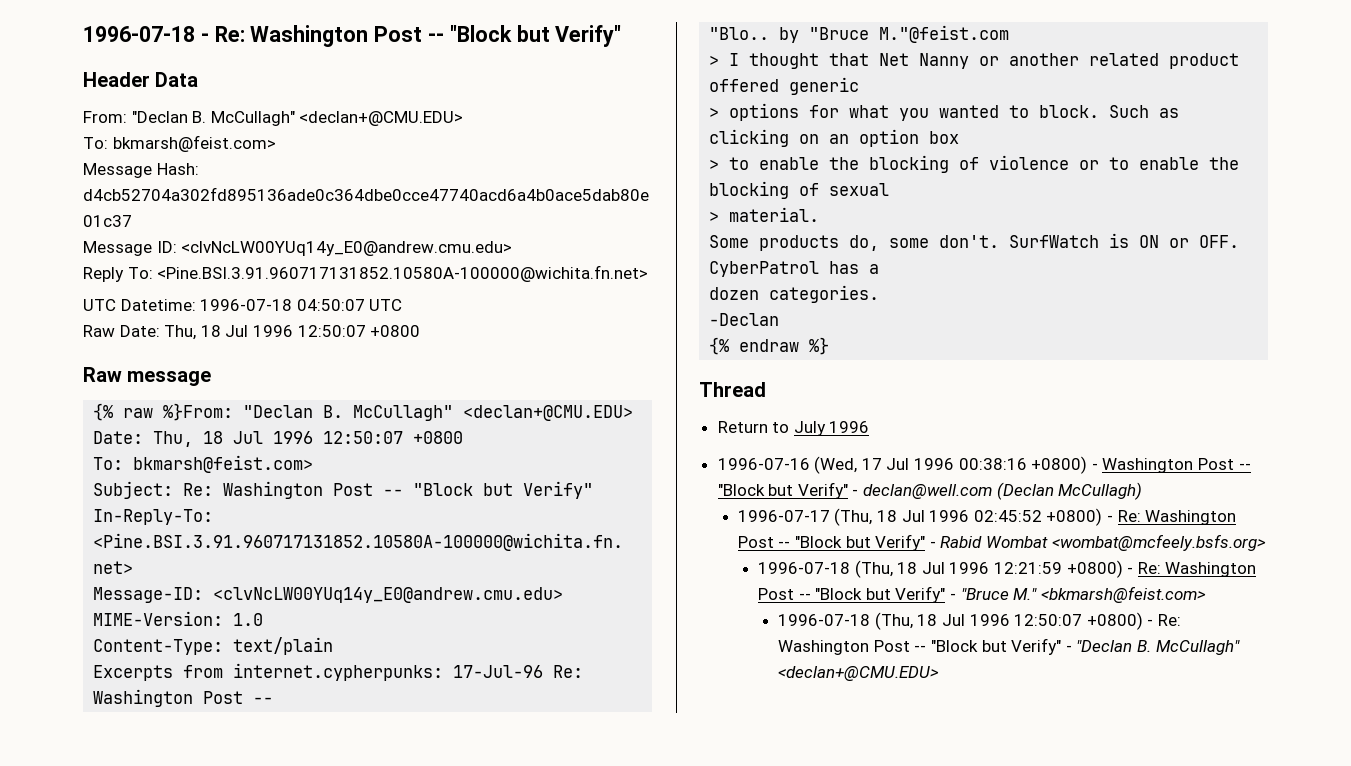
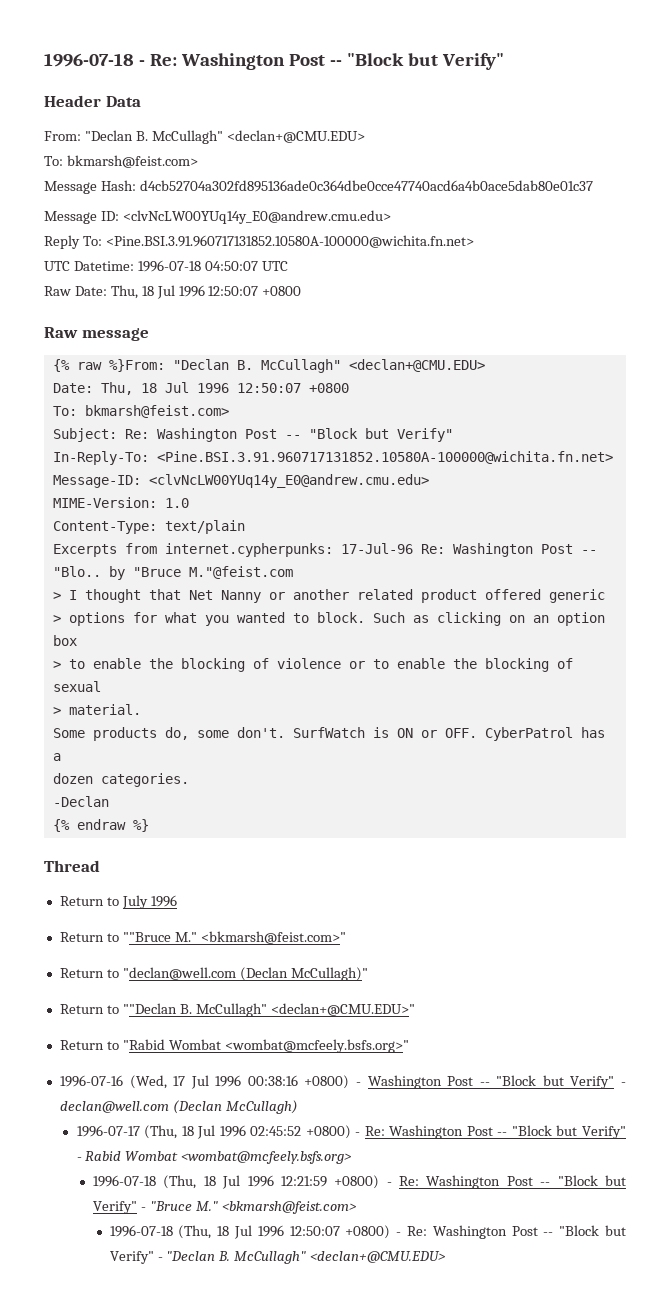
+ Return to ""Bruce M." <bkmarsh@feist.com>"
+ Return to "declan@well.com (Declan McCullagh)"
+ Return to ""Declan B. McCullagh" <declan+@CMU.EDU>"
+ Return to "Rabid Wombat <wombat@mcfeely.bsfs.org>"

